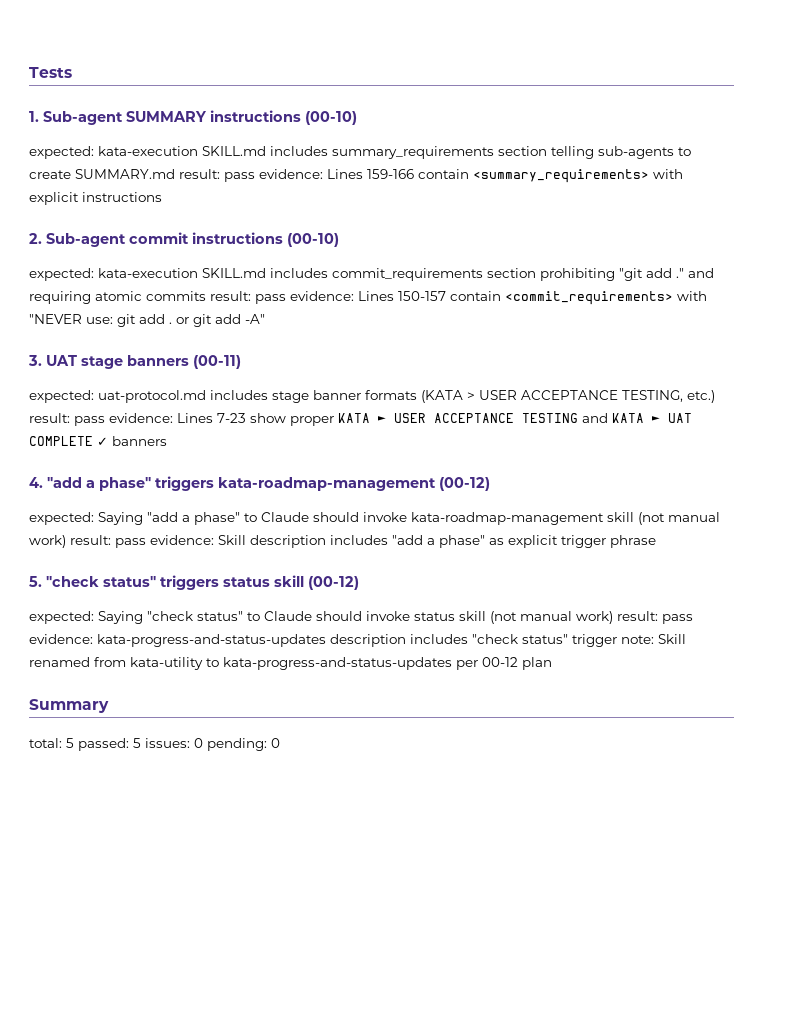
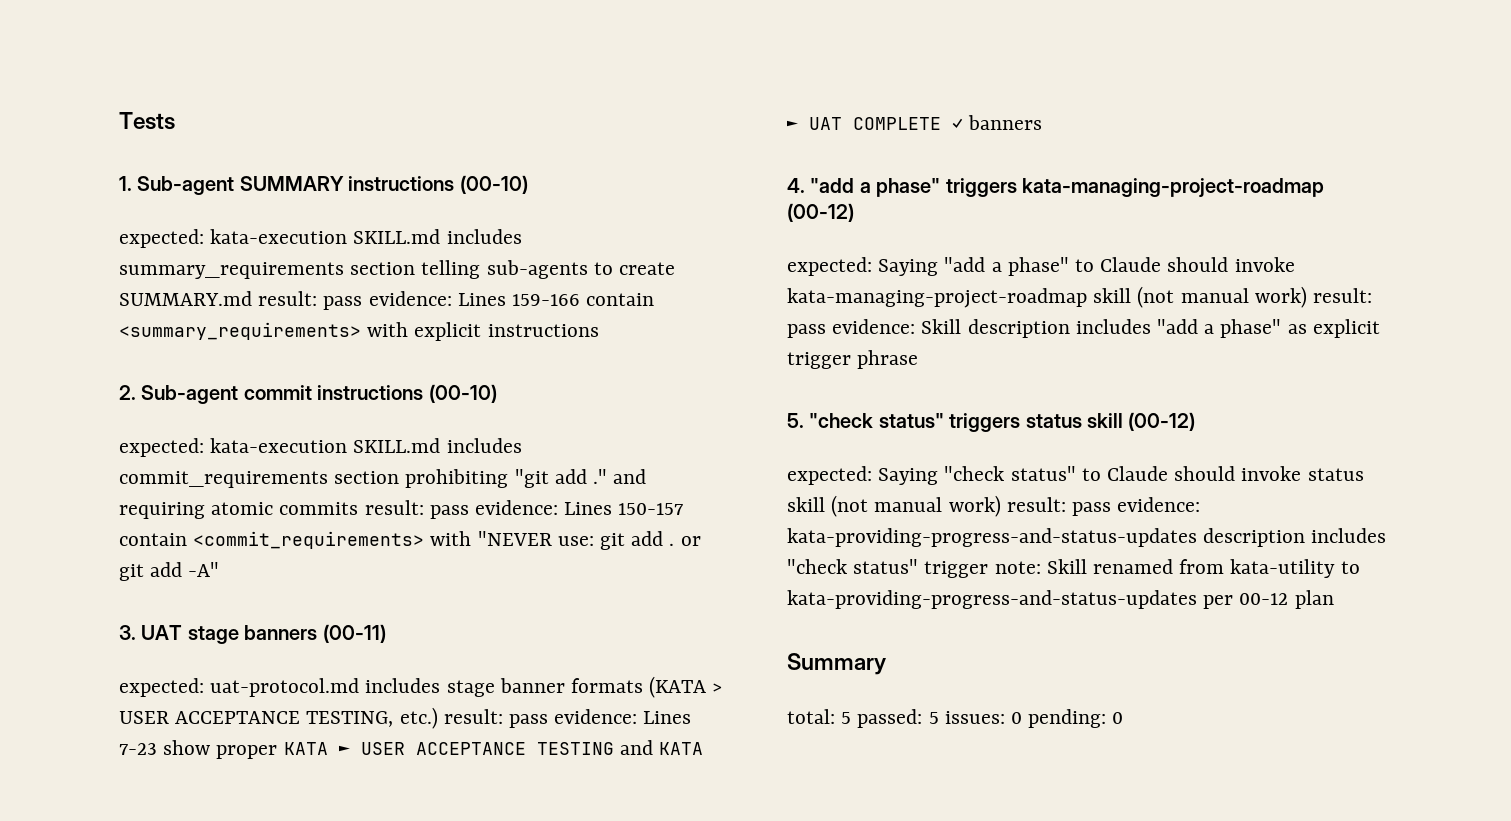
- 4. "add a phase" triggers kata-roadmap-management (00-12)
+ 4. "add a phase" triggers kata-managing-project-roadmap (00-12)
- expected: Saying "add a phase" to Claude should invoke kata-roadmap-management skill (not manual work) result: pass evidence: Skill description includes "add a phase" as explicit trigger phrase
+ expected: Saying "add a phase" to Claude should invoke kata-managing-project-roadmap skill (not manual work) result: pass evidence: Skill description includes "add a phase" as explicit trigger phrase
- expected: Saying "check status" to Claude should invoke status skill (not manual work) result: pass evidence: kata-progress-and-status-updates description includes "check status" trigger note: Skill renamed from kata-utility to kata-progress-and-status-updates per 00-12 plan
+ expected: Saying "check status" to Claude should invoke status skill (not manual work) result: pass evidence: kata-providing-progress-and-status-updates description includes "check status" trigger note: Skill renamed from kata-utility to kata-providing-progress-and-status-updates per 00-12 plan

